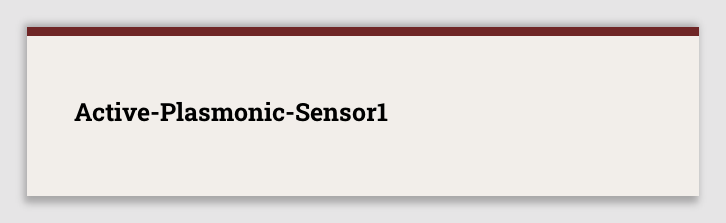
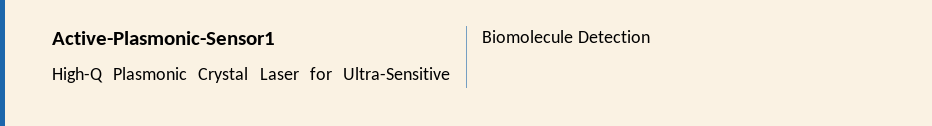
+ High-Q Plasmonic Crystal Laser for Ultra-Sensitive Biomolecule Detection

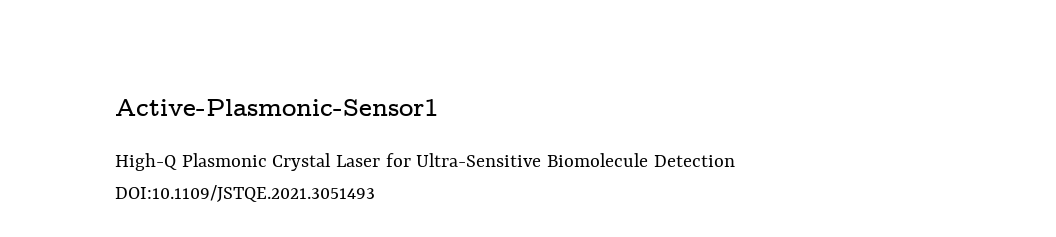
- High-Q Plasmonic Crystal Laser for Ultra-Sensitive Biomolecule Detection
+ High-Q Plasmonic Crystal Laser for Ultra-Sensitive Biomolecule Detection DOI:10.1109/JSTQE.2021.3051493

